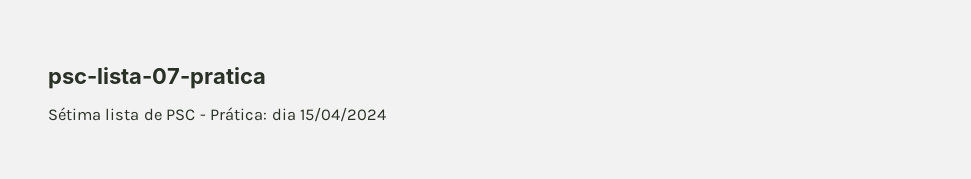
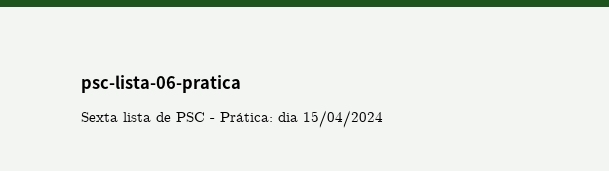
- psc-lista-07-pratica
- Sétima lista de PSC - Prática: dia 15/04/2024
+ psc-lista-06-pratica
+ Sexta lista de PSC - Prática: dia 15/04/2024

